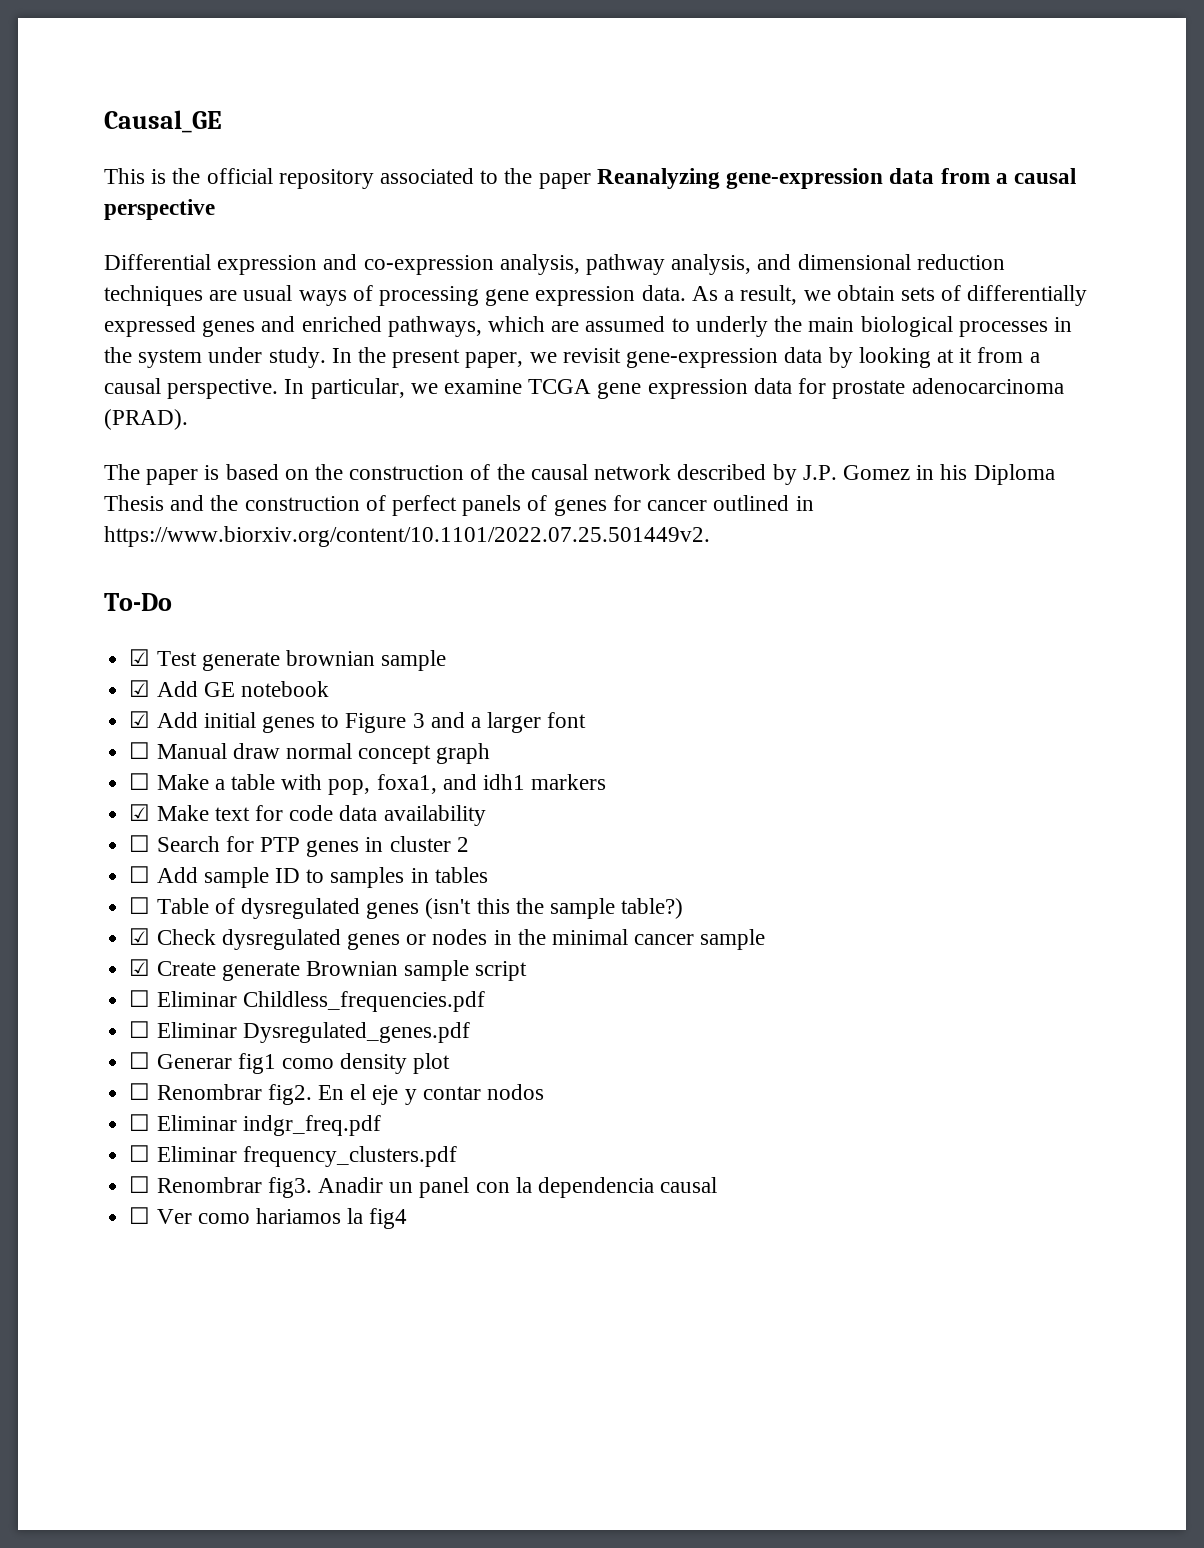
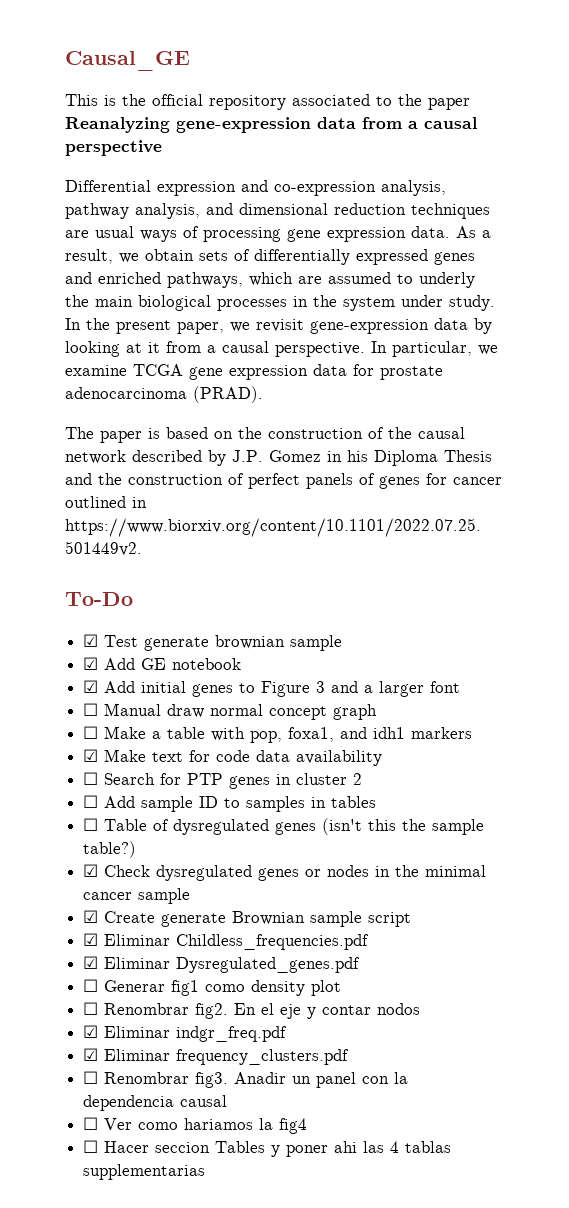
- ☐ Eliminar Childless_frequencies.pdf
+ ☑ Eliminar Childless_frequencies.pdf
- ☐ Eliminar Dysregulated_genes.pdf
+ ☑ Eliminar Dysregulated_genes.pdf
- ☐ Eliminar indgr_freq.pdf
+ ☑ Eliminar indgr_freq.pdf
- ☐ Eliminar frequency_clusters.pdf
+ ☑ Eliminar frequency_clusters.pdf
+ ☐ Hacer seccion Tables y poner ahi las 4 tablas supplementarias

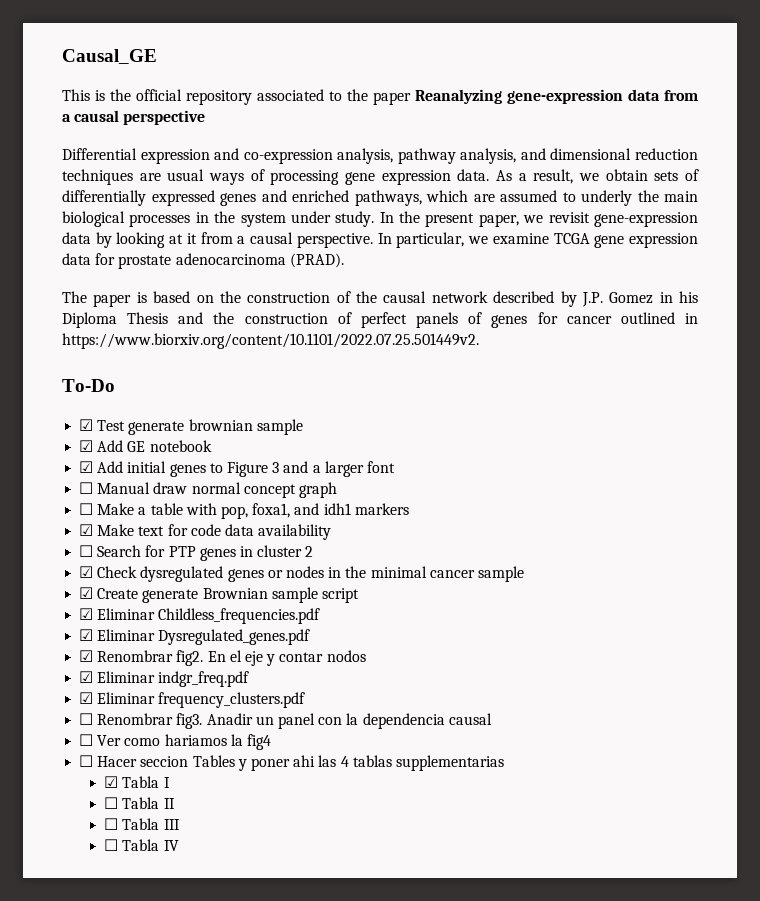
- ☐ Add sample ID to samples in tables
- ☐ Table of dysregulated genes (isn't this the sample table?)
- ☐ Generar fig1 como density plot
- ☐ Renombrar fig2.
+ ☑ Renombrar fig2.
+ ☑ Tabla I
+ ☐ Tabla II
+ ☐ Tabla III
+ ☐ Tabla IV

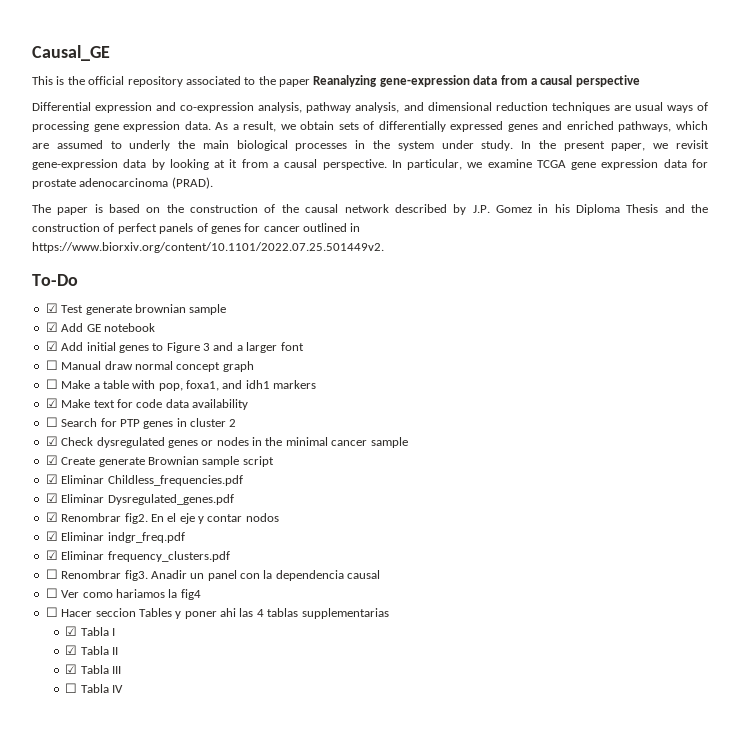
- ☐ Tabla II
+ ☑ Tabla II
- ☐ Tabla III
+ ☑ Tabla III

